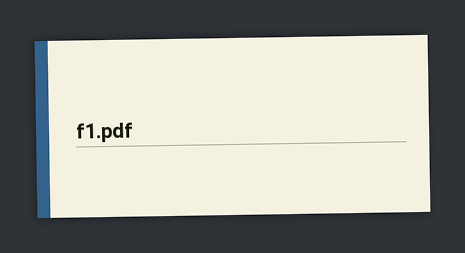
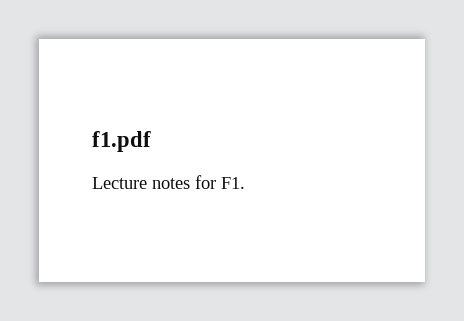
+ Lecture notes for F1.

